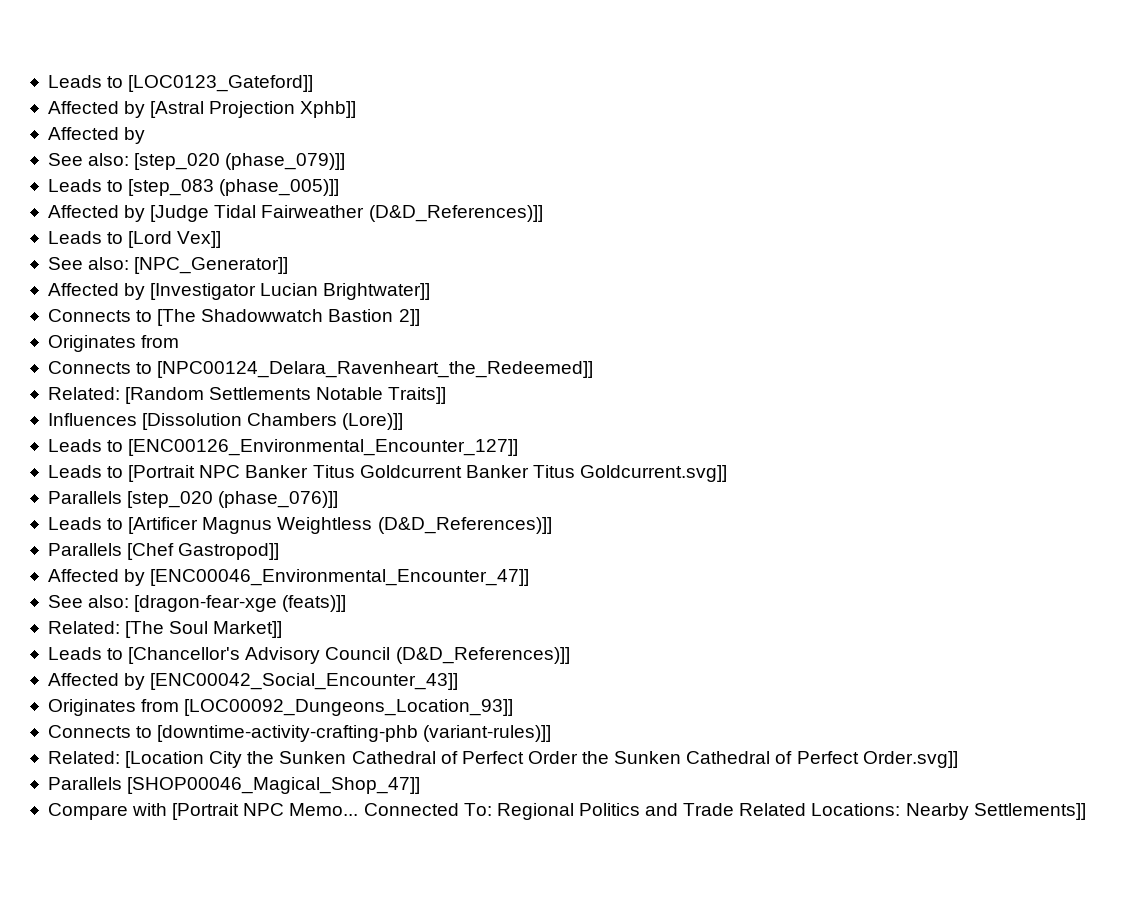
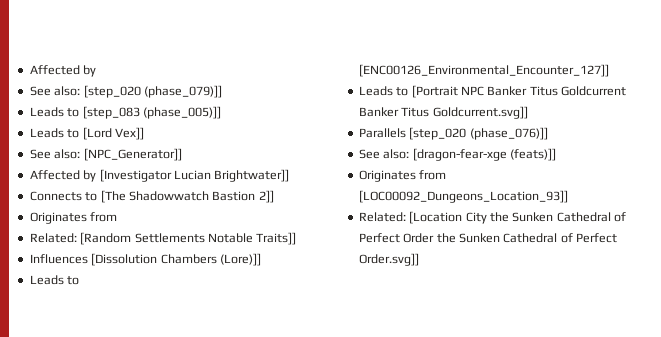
- Leads to [LOC0123_Gateford]]
- Affected by [Astral Projection Xphb]]
- Affected by [Judge Tidal Fairweather (D&D_References)]]
- Connects to [NPC00124_Delara_Ravenheart_the_Redeemed]]
- Leads to [Artificer Magnus Weightless (D&D_References)]]
- Parallels [Chef Gastropod]]
- Affected by [ENC00046_Environmental_Encounter_47]]
  See also: [dragon-fear-xge (feats)]]
- Related: [The Soul Market]]
- Leads to [Chancellor's Advisory Council (D&D_References)]]
- Affected by [ENC00042_Social_Encounter_43]]
- Connects to [downtime-activity-crafting-phb (variant-rules)]]
- Parallels [SHOP00046_Magical_Shop_47]]
- Compare with [Portrait NPC Memo... Connected To: Regional Politics and Trade Related Locations: Nearby Settlements]]

